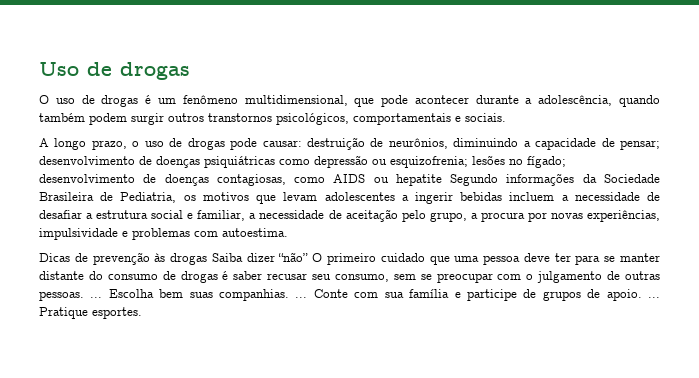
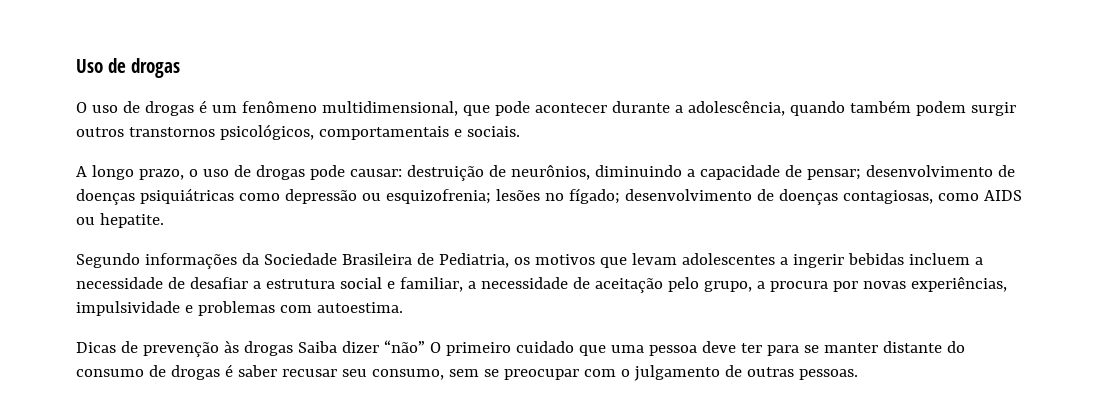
- desenvolvimento de doenças contagiosas, como AIDS ou hepatite Segundo informações da Sociedade Brasileira de Pediatria, os motivos que levam adolescentes a ingerir bebidas incluem a necessidade de desafiar a estrutura social e familiar, a necessidade de aceitação pelo grupo, a procura por novas experiências, impulsividade e problemas com autoestima.
+ desenvolvimento de doenças contagiosas, como AIDS ou hepatite.
+ Segundo informações da Sociedade Brasileira de Pediatria, os motivos que levam adolescentes a ingerir bebidas incluem a necessidade de desafiar a estrutura social e familiar, a necessidade de aceitação pelo grupo, a procura por novas experiências, impulsividade e problemas com autoestima.
- Dicas de prevenção às drogas Saiba dizer “não” O primeiro cuidado que uma pessoa deve ter para se manter distante do consumo de drogas é saber recusar seu consumo, sem se preocupar com o julgamento de outras pessoas. ... Escolha bem suas companhias. ... Conte com sua família e participe de grupos de apoio. ... Pratique esportes.
+ Dicas de prevenção às drogas Saiba dizer “não” O primeiro cuidado que uma pessoa deve ter para se manter distante do consumo de drogas é saber recusar seu consumo, sem se preocupar com o julgamento de outras pessoas.

